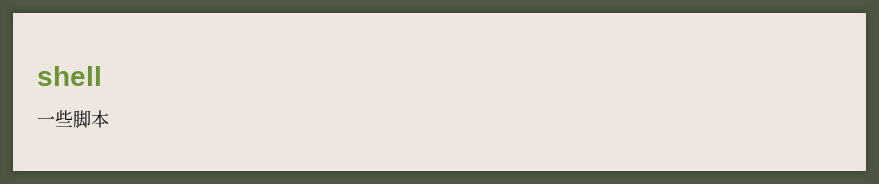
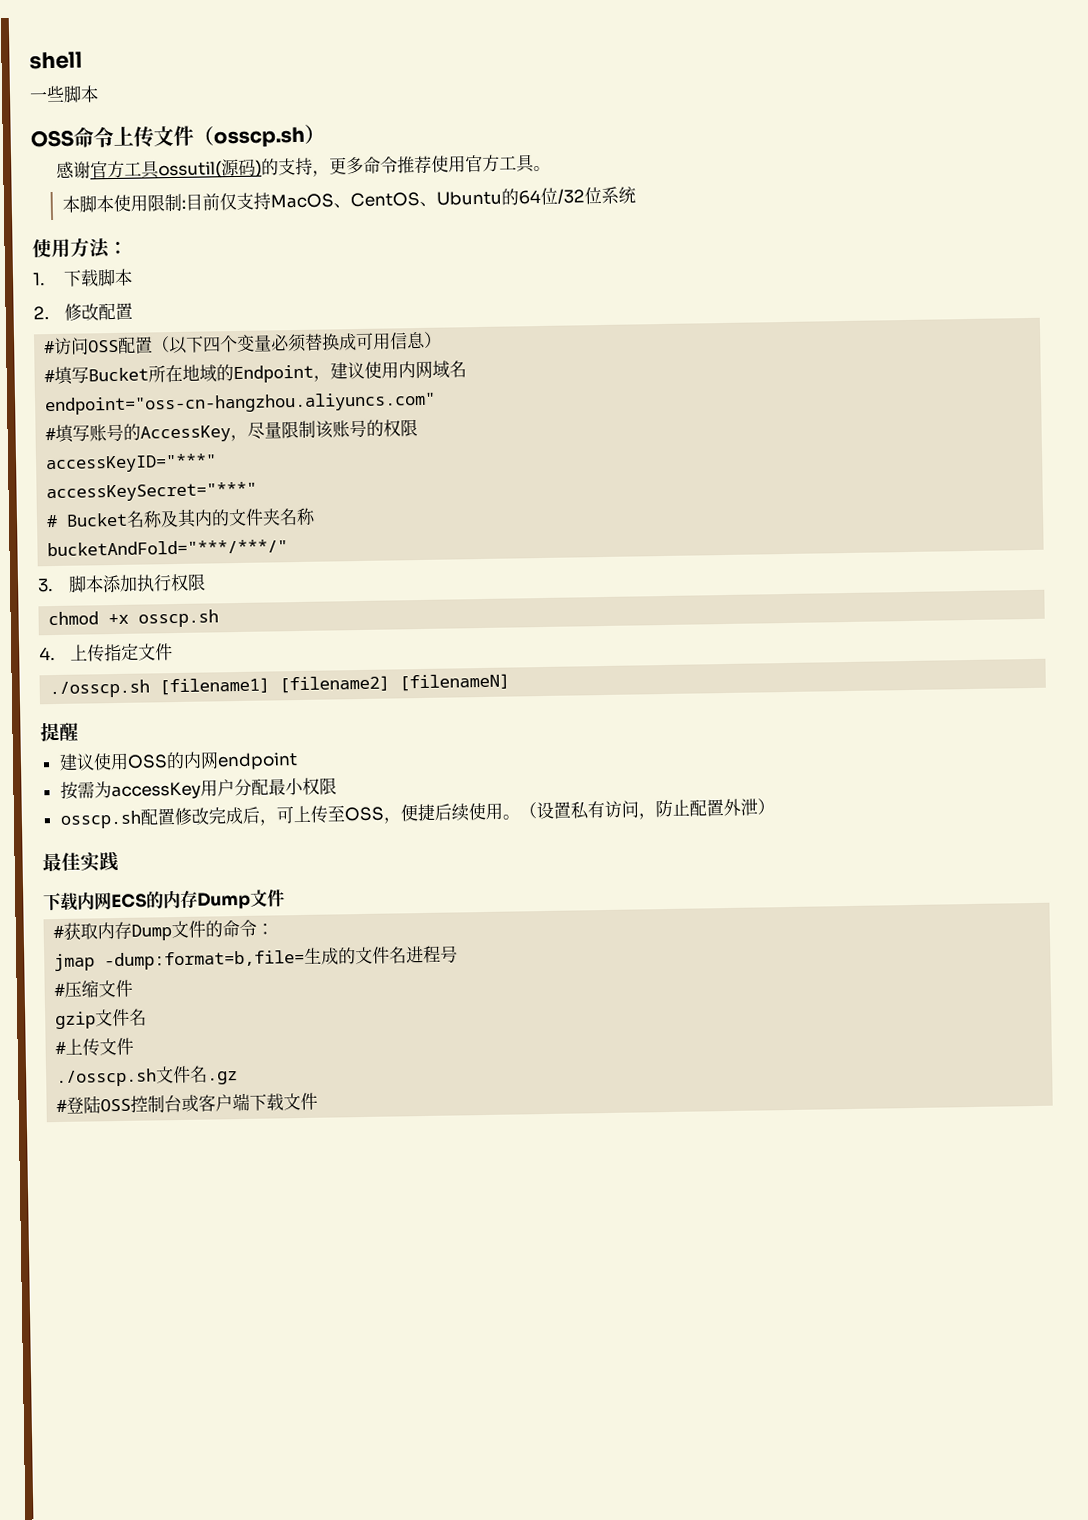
+ OSS命令上传文件（osscp.sh）
+ 感谢官方工具ossutil(源码)的支持，更多命令推荐使用官方工具。
+ 本脚本使用限制:目前仅支持MacOS、CentOS、Ubuntu的64位/32位系统
+ 使用方法：
+ 1.下载脚本
+ 2.修改配置
+ #访问OSS配置（以下四个变量必须替换成可用信息）
+ #填写Bucket所在地域的Endpoint，建议使用内网域名
+ endpoint="oss-cn-hangzhou.aliyuncs.com"
+ #填写账号的AccessKey，尽量限制该账号的权限
+ accessKeyID="***"
+ accessKeySecret="***"
+ # Bucket名称及其内的文件夹名称
+ bucketAndFold="***/***/"
+ 3.脚本添加执行权限
+ chmod +x osscp.sh
+ 4.上传指定文件
+ ./osscp.sh [filename1] [filename2] [filenameN]
+ 提醒
+ 建议使用OSS的内网endpoint
+ 按需为accessKey用户分配最小权限
+ osscp.sh配置修改完成后，可上传至OSS，便捷后续使用。（设置私有访问，防止配置外泄）
+ 最佳实践
+ 下载内网ECS的内存Dump文件
+ #获取内存Dump文件的命令：
+ jmap -dump:format=b,file=生成的文件名进程号
+ #压缩文件
+ gzip文件名
+ #上传文件
+ ./osscp.sh文件名.gz
+ #登陆OSS控制台或客户端下载文件

